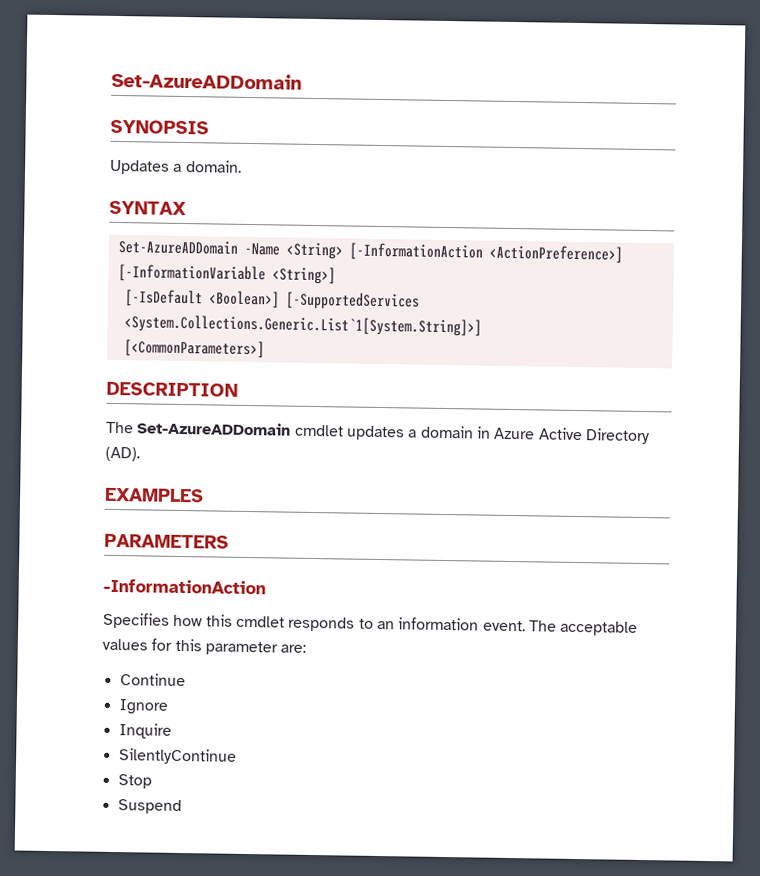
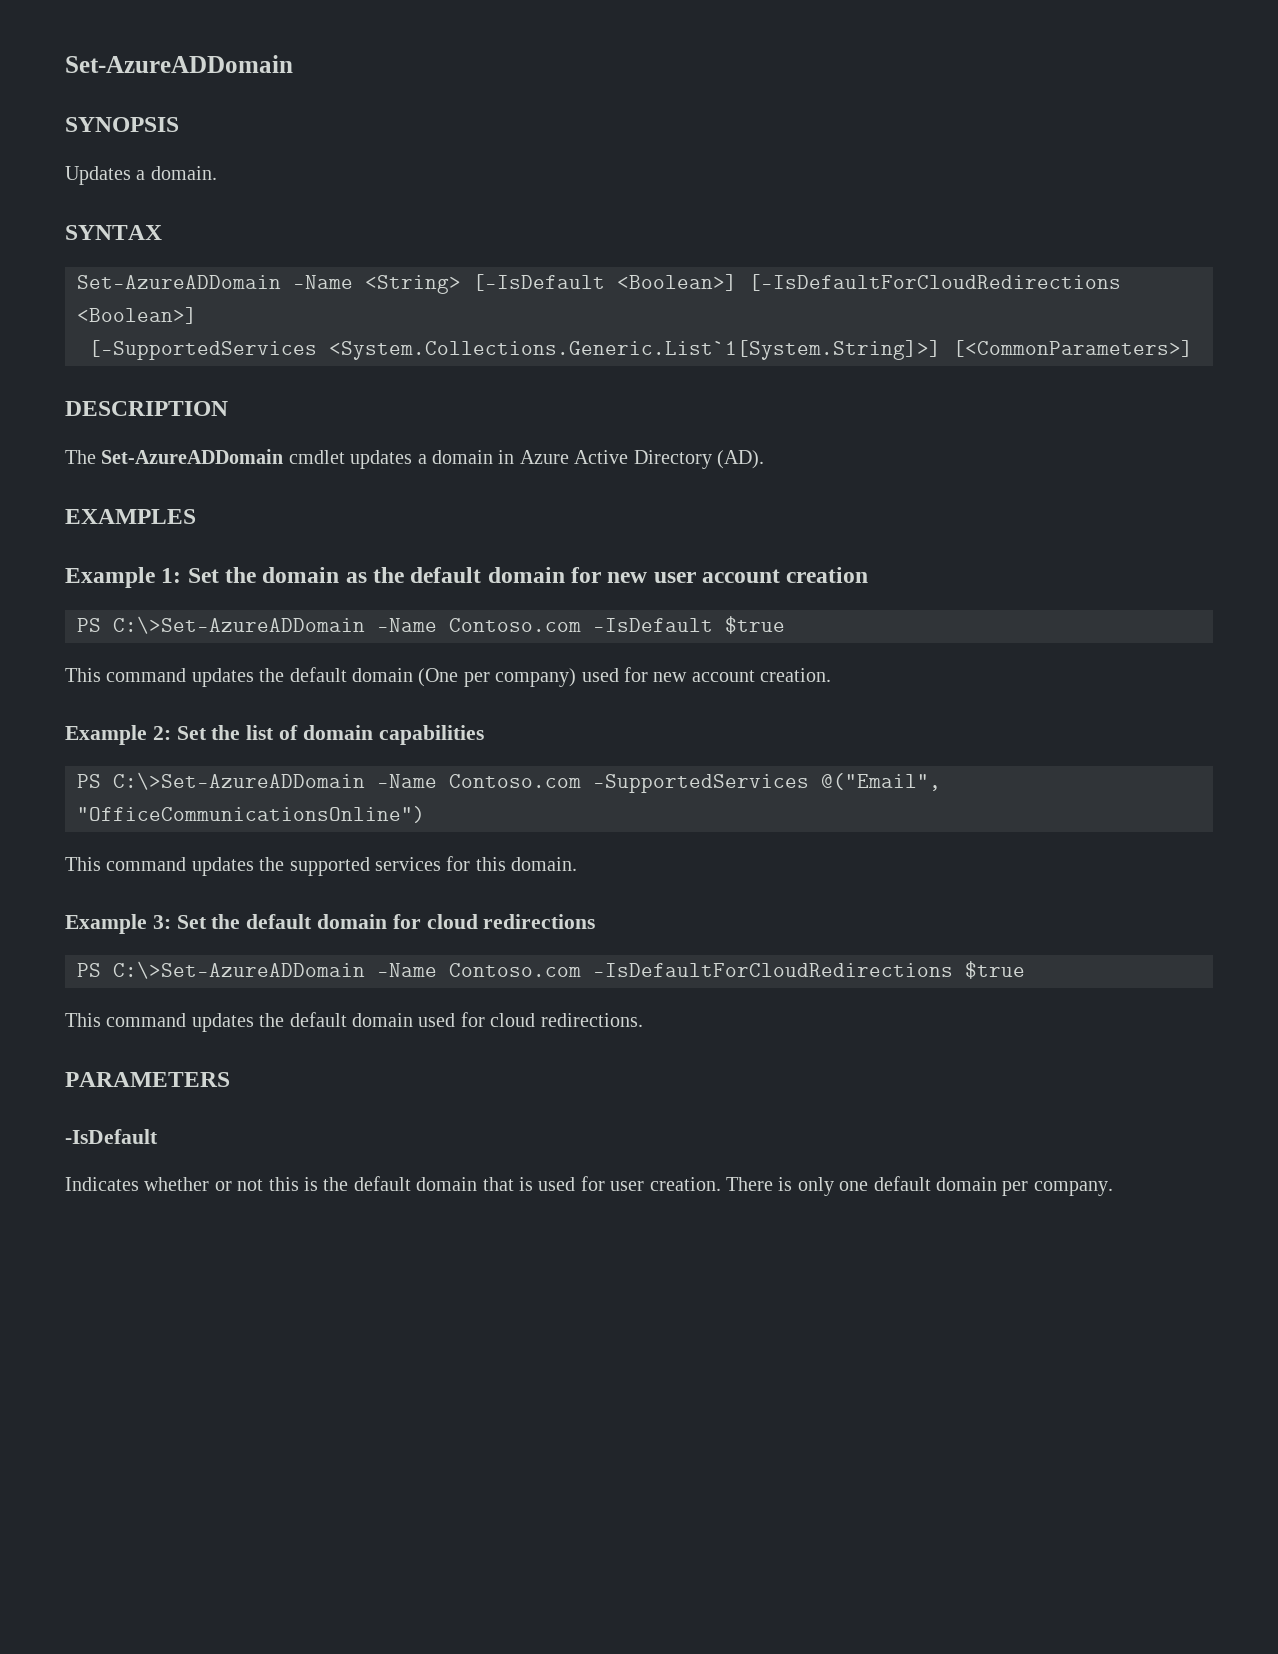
- Set-AzureADDomain -Name <String> [-InformationAction <ActionPreference>] [-InformationVariable <String>]
- [-IsDefault <Boolean>] [-SupportedServices <System.Collections.Generic.List`1[System.String]>]
- [<CommonParameters>]
+ Set-AzureADDomain -Name <String> [-IsDefault <Boolean>] [-IsDefaultForCloudRedirections <Boolean>]
+ [-SupportedServices <System.Collections.Generic.List`1[System.String]>] [<CommonParameters>]
+ Example 1: Set the domain as the default domain for new user account creation
+ PS C:\>Set-AzureADDomain -Name Contoso.com -IsDefault $true
+ This command updates the default domain (One per company) used for new account creation.
+ Example 2: Set the list of domain capabilities
+ PS C:\>Set-AzureADDomain -Name Contoso.com -SupportedServices @("Email", "OfficeCommunicationsOnline")
+ This command updates the supported services for this domain.
+ Example 3: Set the default domain for cloud redirections
+ PS C:\>Set-AzureADDomain -Name Contoso.com -IsDefaultForCloudRedirections $true
+ This command updates the default domain used for cloud redirections.
  PARAMETERS
- -InformationAction
- Specifies how this cmdlet responds to an information event. The acceptable values for this parameter are:
- Continue
- Ignore
- Inquire
- SilentlyContinue
- Stop
- Suspend
+ -IsDefault
+ Indicates whether or not this is the default domain that is used for user creation. There is only one default domain per company.

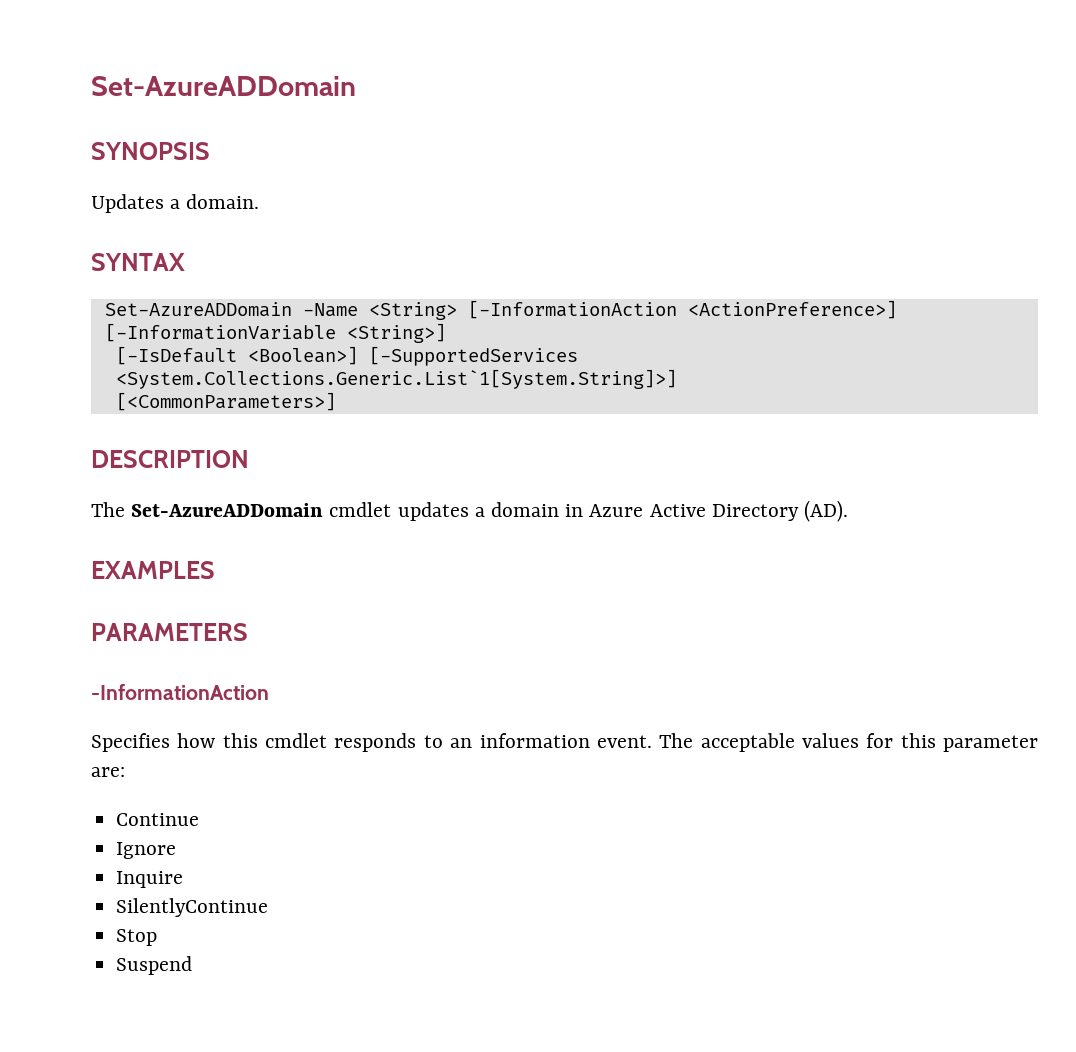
- Set-AzureADDomain -Name <String> [-IsDefault <Boolean>] [-IsDefaultForCloudRedirections <Boolean>]
- [-SupportedServices <System.Collections.Generic.List`1[System.String]>] [<CommonParameters>]
+ Set-AzureADDomain -Name <String> [-InformationAction <ActionPreference>] [-InformationVariable <String>]
+ [-IsDefault <Boolean>] [-SupportedServices <System.Collections.Generic.List`1[System.String]>]
+ [<CommonParameters>]
- Example 1: Set the domain as the default domain for new user account creation
- PS C:\>Set-AzureADDomain -Name Contoso.com -IsDefault $true
- This command updates the default domain (One per company) used for new account creation.
- Example 2: Set the list of domain capabilities
- PS C:\>Set-AzureADDomain -Name Contoso.com -SupportedServices @("Email", "OfficeCommunicationsOnline")
- This command updates the supported services for this domain.
- Example 3: Set the default domain for cloud redirections
- PS C:\>Set-AzureADDomain -Name Contoso.com -IsDefaultForCloudRedirections $true
- This command updates the default domain used for cloud redirections.
  PARAMETERS
- -IsDefault
- Indicates whether or not this is the default domain that is used for user creation. There is only one default domain per company.
+ -InformationAction
+ Specifies how this cmdlet responds to an information event. The acceptable values for this parameter are:
+ Continue
+ Ignore
+ Inquire
+ SilentlyContinue
+ Stop
+ Suspend

